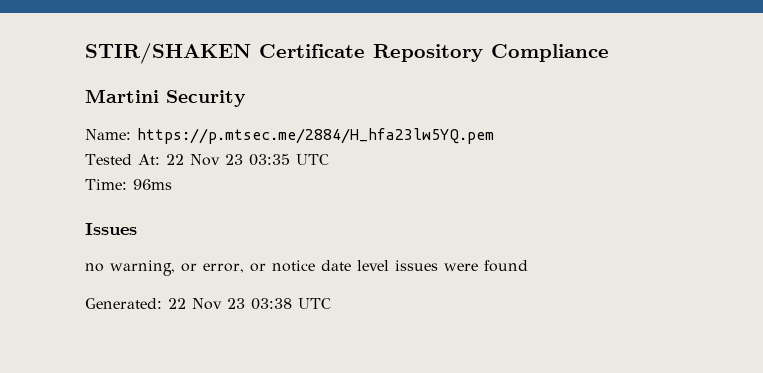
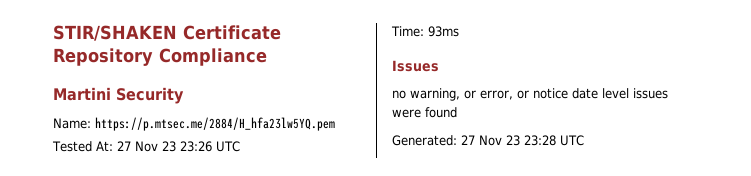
- Tested At: 22 Nov 23 03:35 UTC
+ Tested At: 27 Nov 23 23:26 UTC
- Time: 96ms
+ Time: 93ms
- Generated: 22 Nov 23 03:38 UTC
+ Generated: 27 Nov 23 23:28 UTC

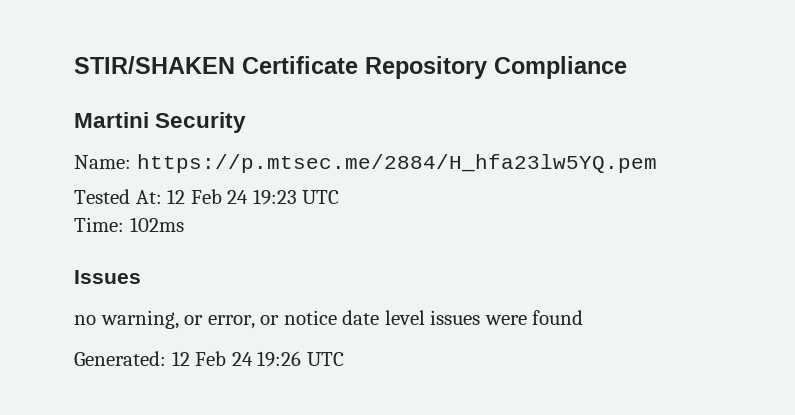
- Tested At: 27 Nov 23 23:26 UTC
+ Tested At: 12 Feb 24 19:23 UTC
- Time: 93ms
+ Time: 102ms
- Generated: 27 Nov 23 23:28 UTC
+ Generated: 12 Feb 24 19:26 UTC

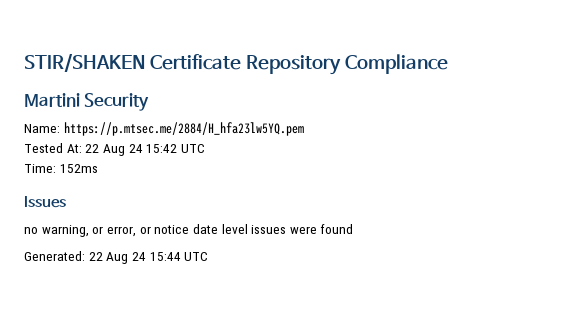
- Tested At: 12 Feb 24 19:23 UTC
+ Tested At: 22 Aug 24 15:42 UTC
- Time: 102ms
+ Time: 152ms
- Generated: 12 Feb 24 19:26 UTC
+ Generated: 22 Aug 24 15:44 UTC

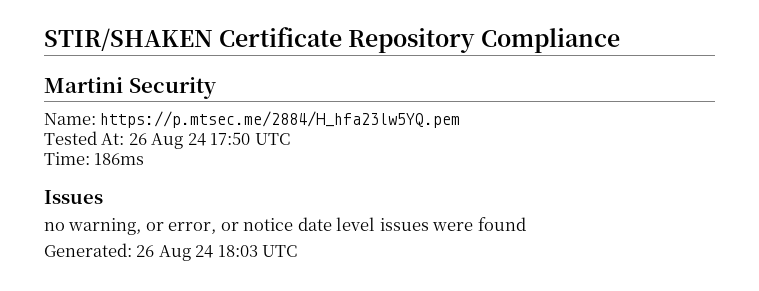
- Tested At: 22 Aug 24 15:42 UTC
+ Tested At: 26 Aug 24 17:50 UTC
- Time: 152ms
+ Time: 186ms
- Generated: 22 Aug 24 15:44 UTC
+ Generated: 26 Aug 24 18:03 UTC

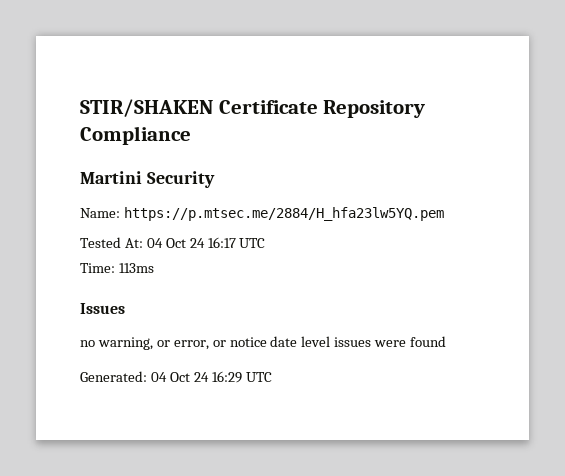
- Tested At: 26 Aug 24 17:50 UTC
+ Tested At: 04 Oct 24 16:17 UTC
- Time: 186ms
+ Time: 113ms
- Generated: 26 Aug 24 18:03 UTC
+ Generated: 04 Oct 24 16:29 UTC

